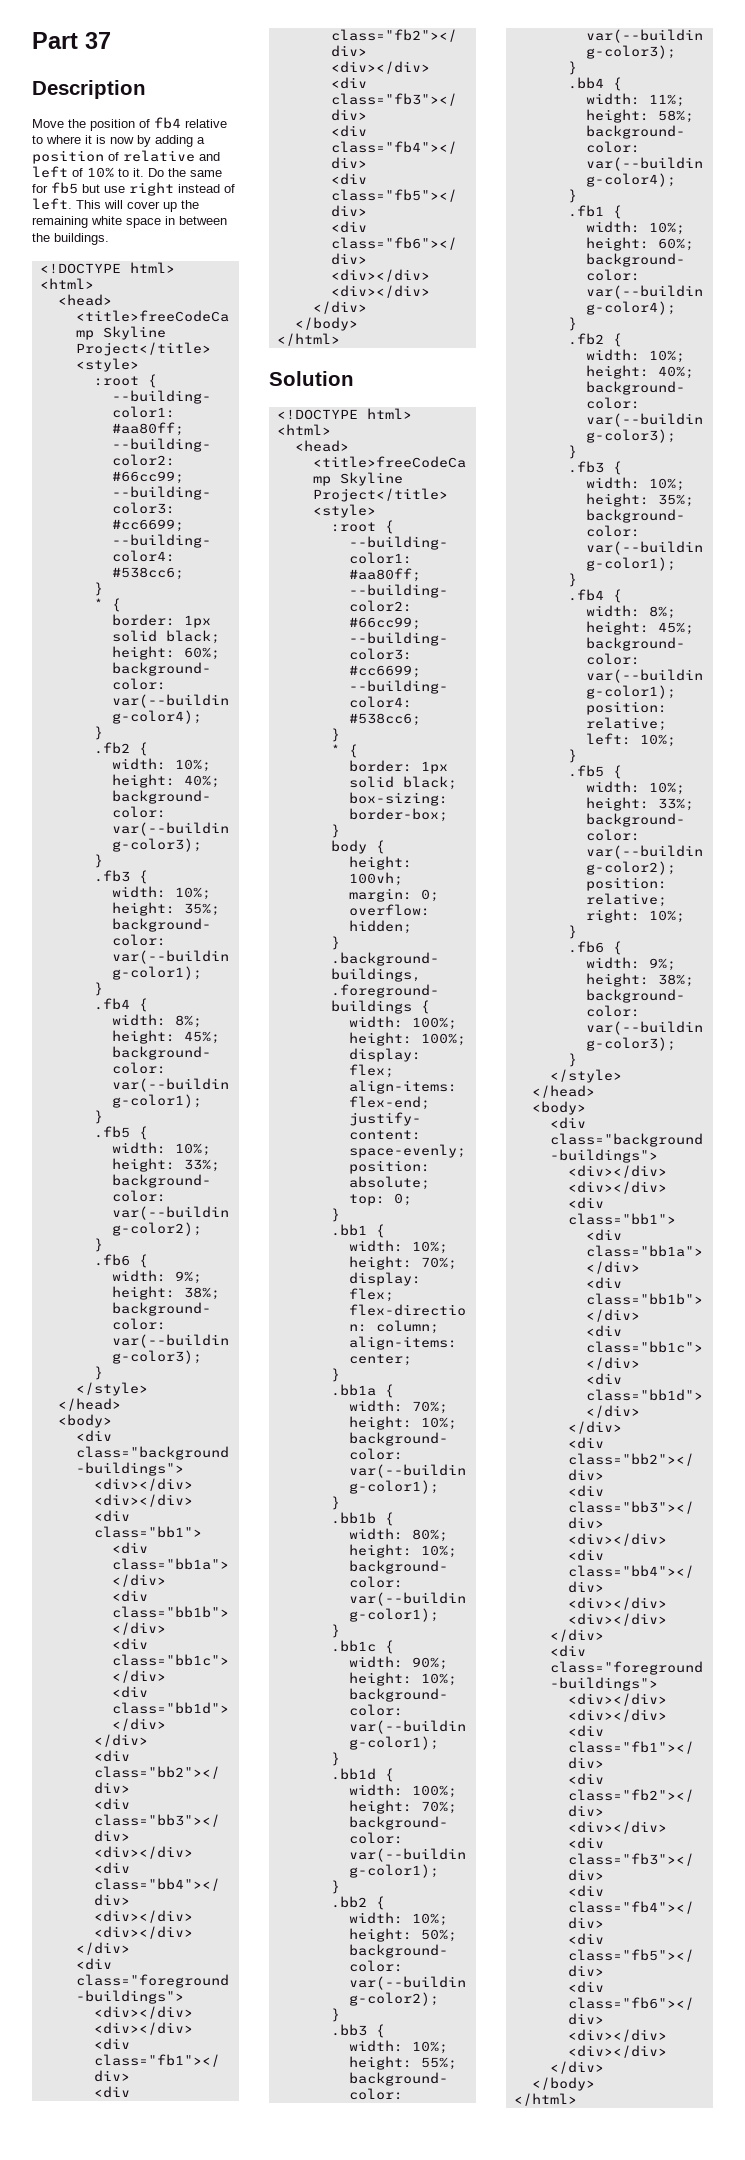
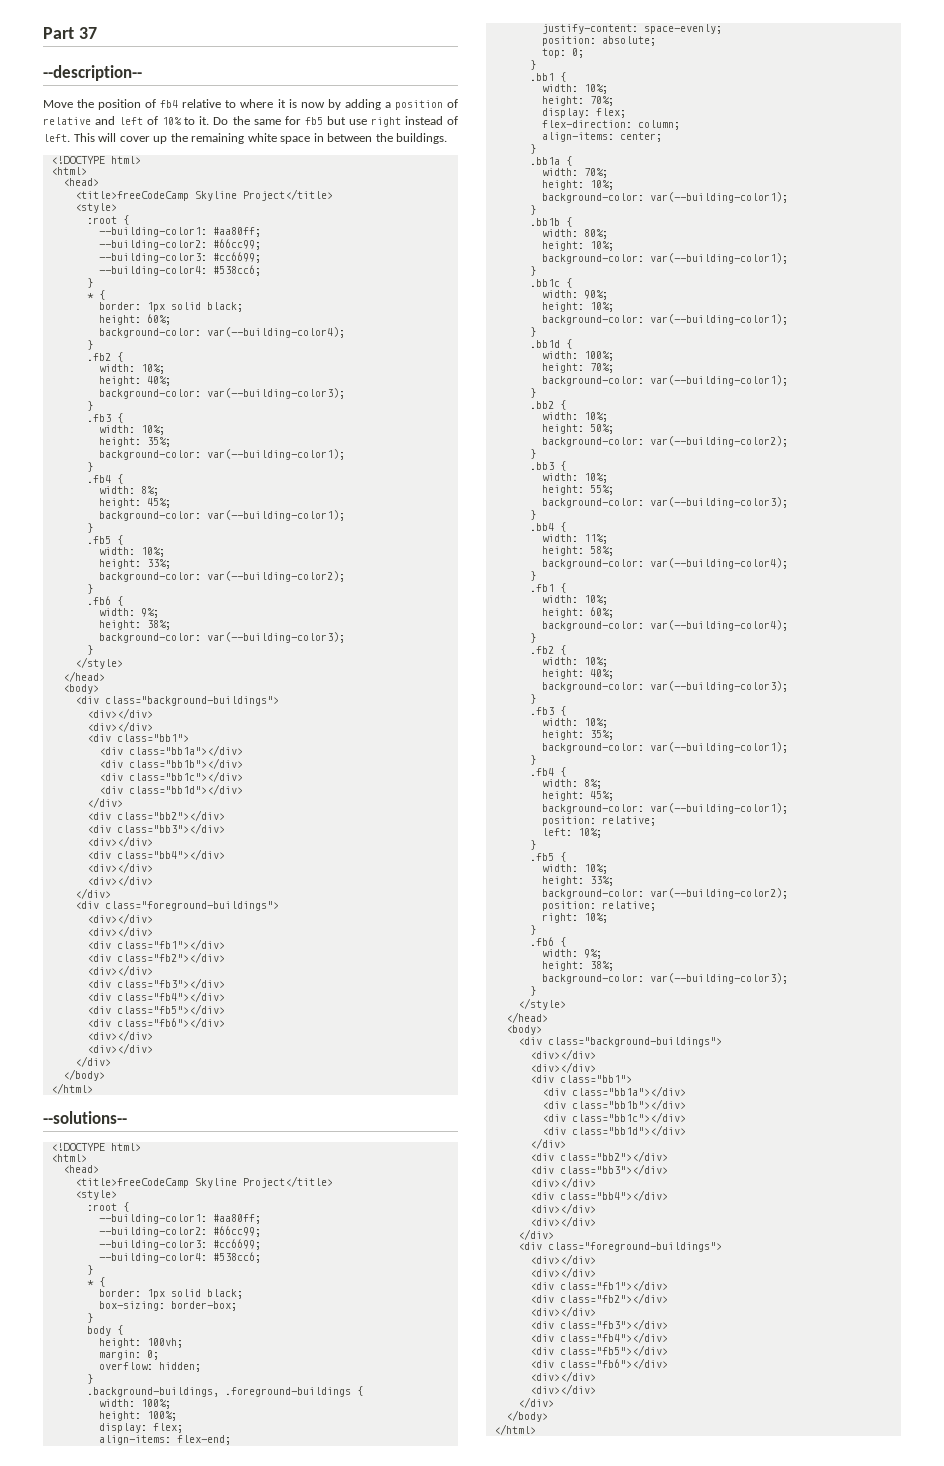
- Description
+ --description--
- Solution
+ --solutions--

